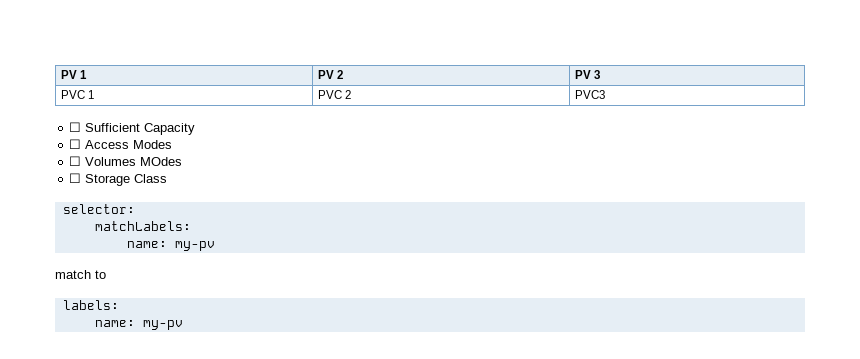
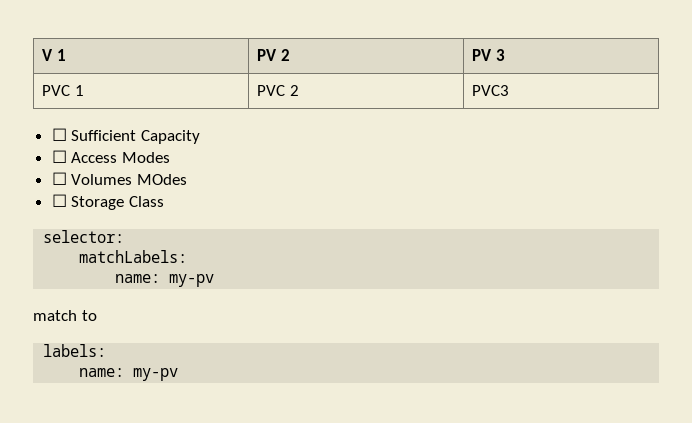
- PV 1 | PV 2 | PV 3
+ V 1 | PV 2 | PV 3

